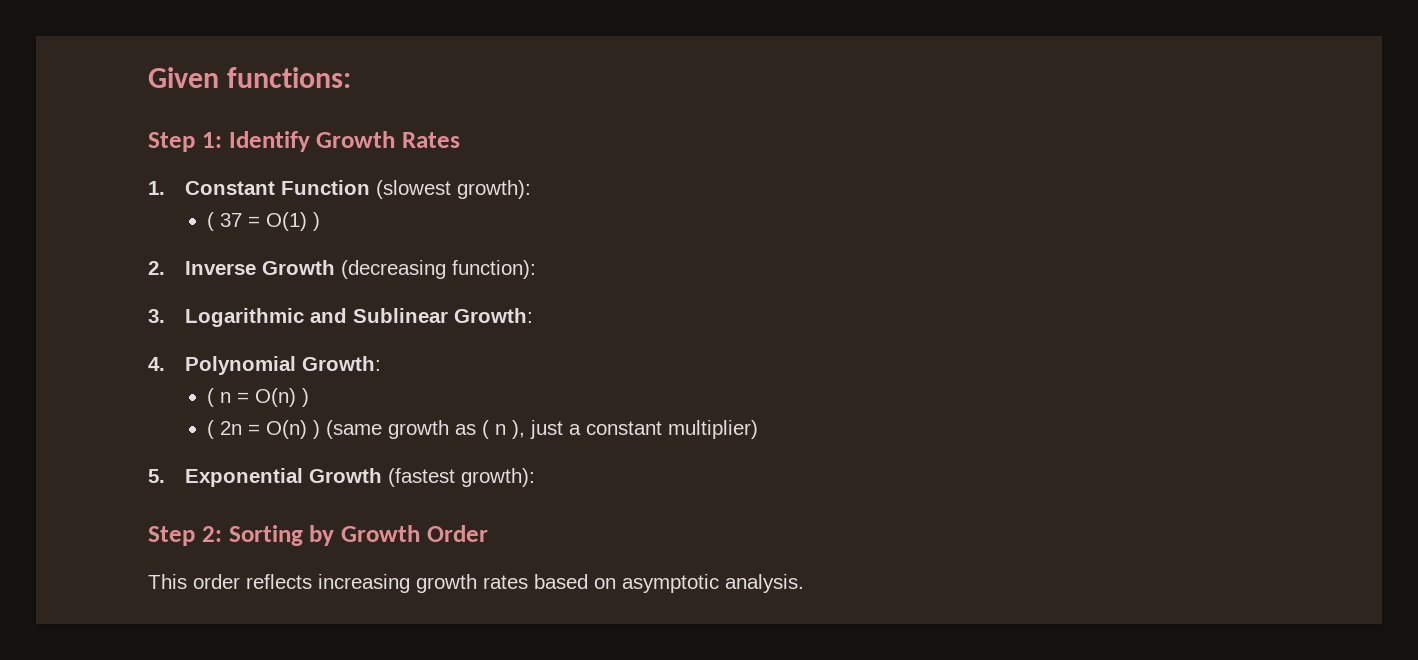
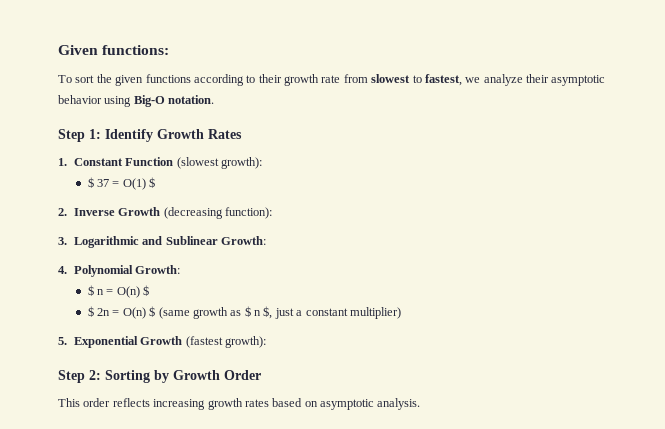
+ To sort the given functions according to their growth rate from slowest to fastest, we analyze their asymptotic behavior using Big-O notation.
- ( 37 = O(1) )
+ $ 37 = O(1) $
- ( n = O(n) )
- ( 2n = O(n) ) (same growth as ( n ), just a constant multiplier)
+ $ n = O(n) $
+ $ 2n = O(n) $ (same growth as $ n $, just a constant multiplier)

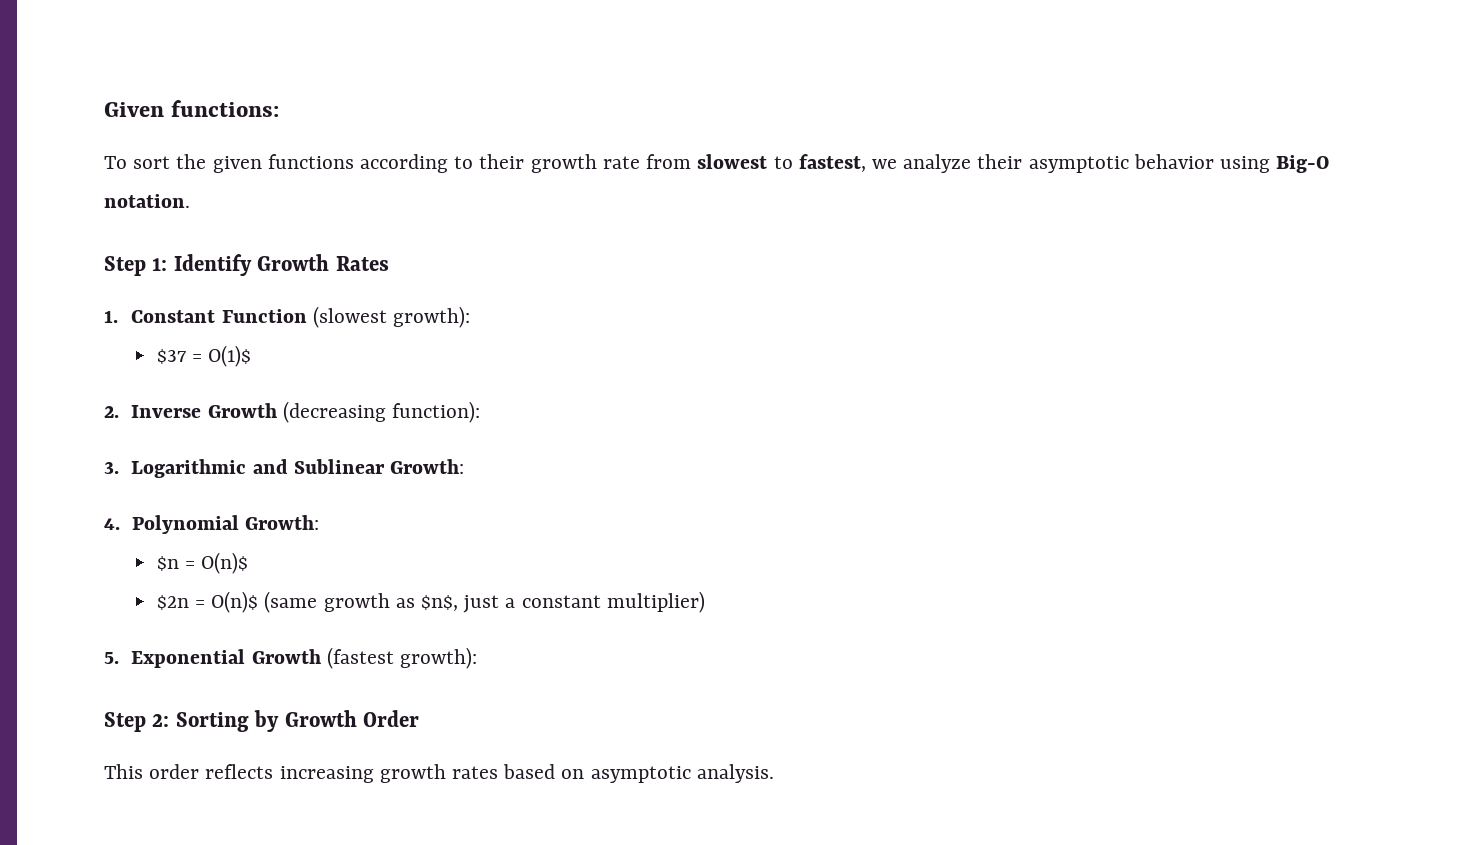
- $ 37 = O(1) $
+ $37 = O(1)$
- $ n = O(n) $
- $ 2n = O(n) $ (same growth as $ n $, just a constant multiplier)
+ $n = O(n)$
+ $2n = O(n)$ (same growth as $n$, just a constant multiplier)

